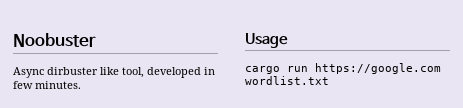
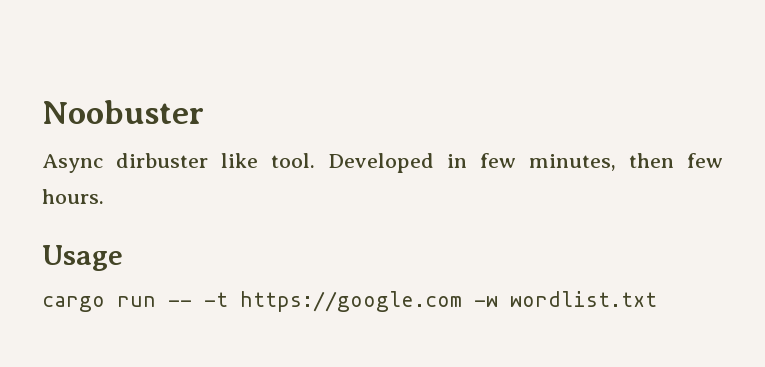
- Async dirbuster like tool, developed in few minutes.
+ Async dirbuster like tool. Developed in few minutes, then few hours.
- cargo run https://google.com wordlist.txt
+ cargo run -- -t https://google.com -w wordlist.txt

